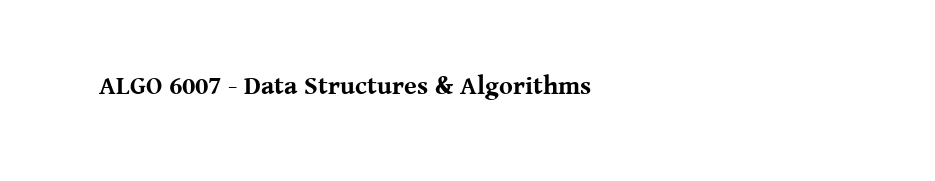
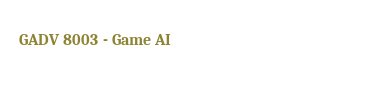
- ALGO 6007 - Data Structures & Algorithms
+ GADV 8003 - Game AI

